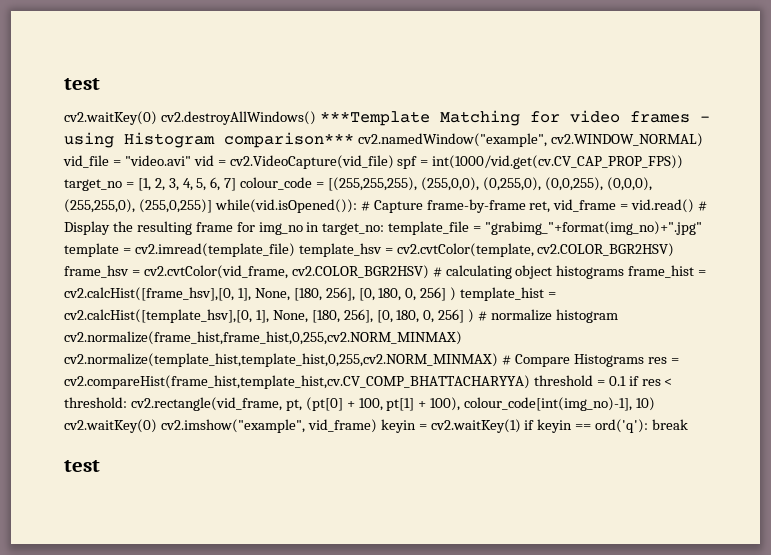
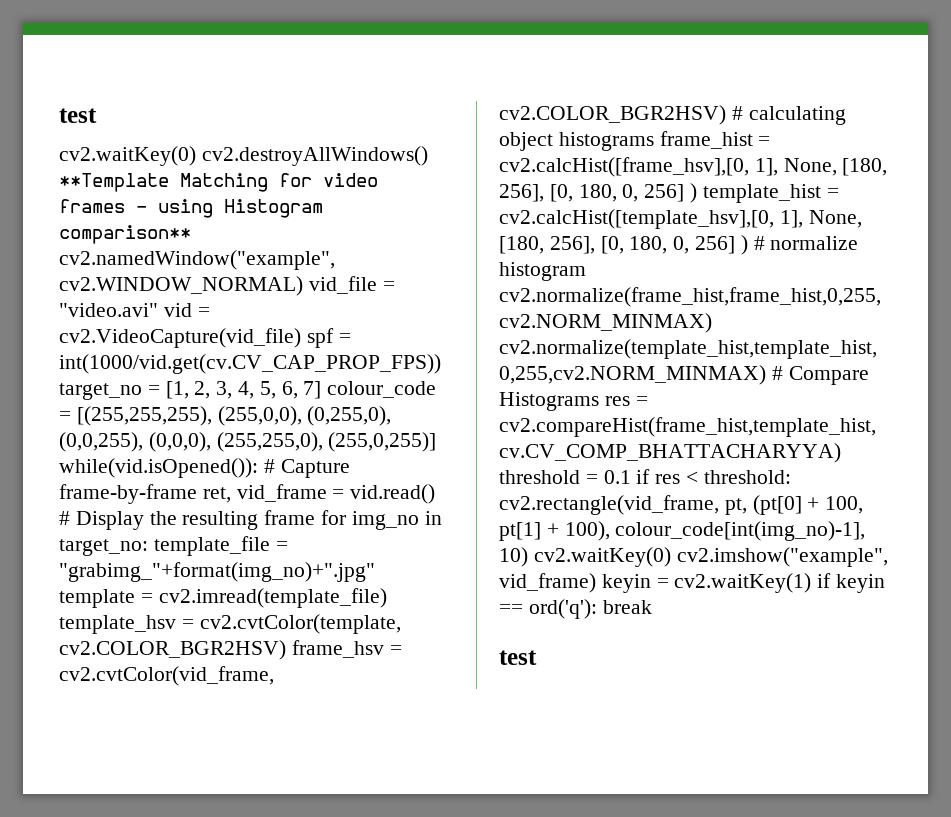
- cv2.waitKey(0) cv2.destroyAllWindows() ***Template Matching for video frames - using Histogram comparison*** cv2.namedWindow("example", cv2.WINDOW_NORMAL) vid_file = "video.avi" vid = cv2.VideoCapture(vid_file) spf = int(1000/vid.get(cv.CV_CAP_PROP_FPS)) target_no = [1, 2, 3, 4, 5, 6, 7] colour_code = [(255,255,255), (255,0,0), (0,255,0), (0,0,255), (0,0,0), (255,255,0), (255,0,255)] while(vid.isOpened()):
+ cv2.waitKey(0) cv2.destroyAllWindows() **Template Matching for video frames - using Histogram comparison** cv2.namedWindow("example", cv2.WINDOW_NORMAL) vid_file = "video.avi" vid = cv2.VideoCapture(vid_file) spf = int(1000/vid.get(cv.CV_CAP_PROP_FPS)) target_no = [1, 2, 3, 4, 5, 6, 7] colour_code = [(255,255,255), (255,0,0), (0,255,0), (0,0,255), (0,0,0), (255,255,0), (255,0,255)] while(vid.isOpened()):

